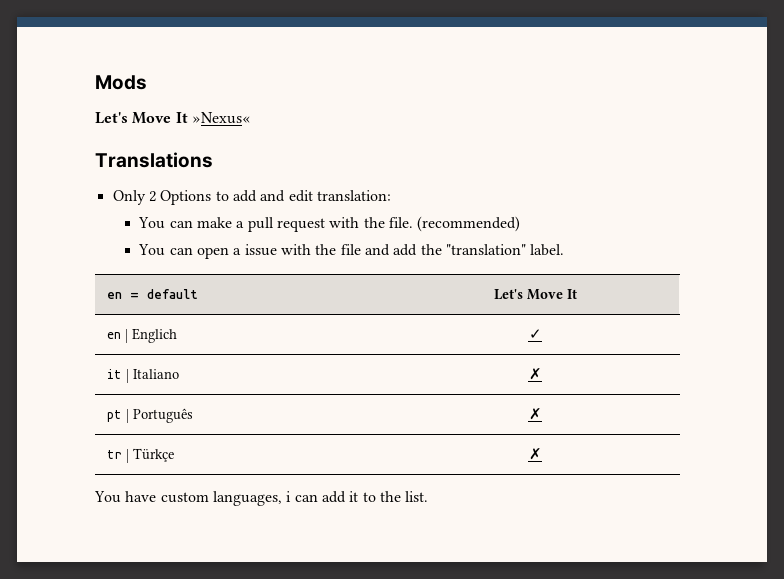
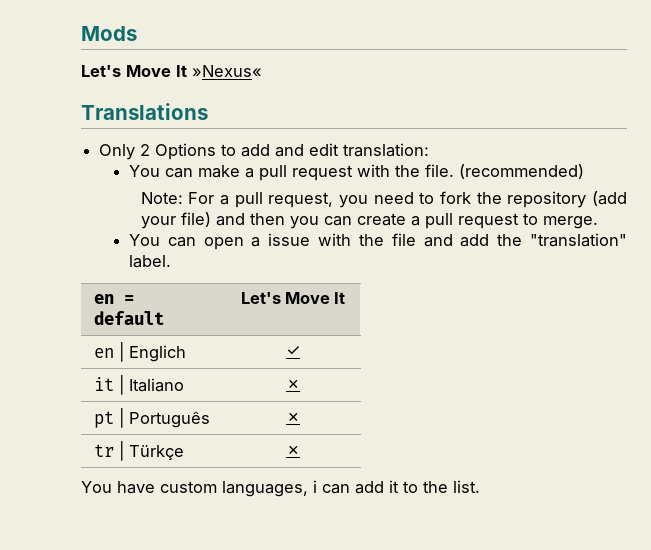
+ Note: For a pull request, you need to fork the repository (add your file) and then you can create a pull request to merge.

